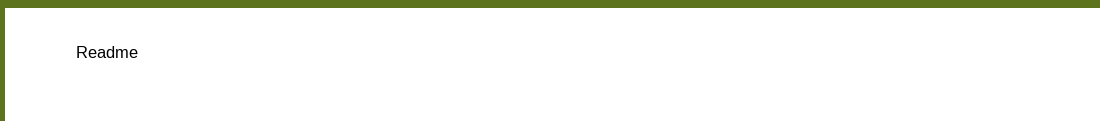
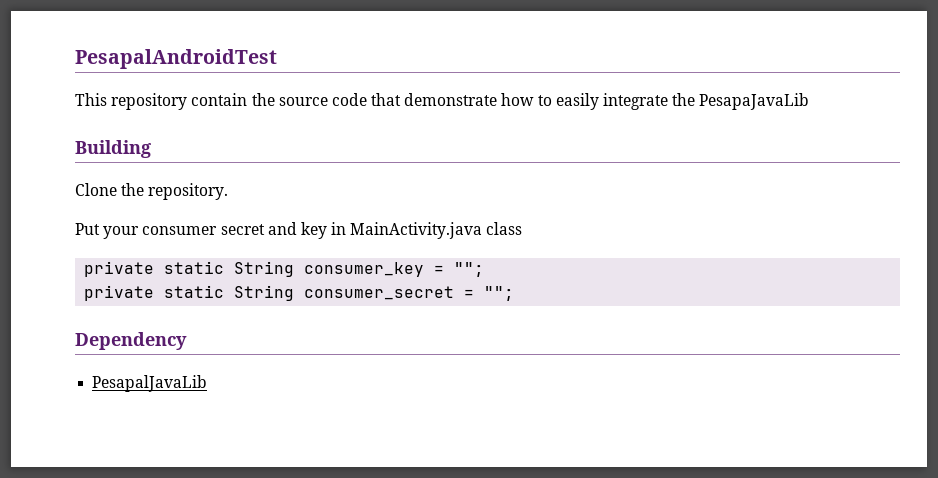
- Readme
+ PesapalAndroidTest
+ This repository contain the source code that demonstrate how to easily integrate the PesapaJavaLib
+ Building
+ Clone the repository.
+ Put your consumer secret and key in MainActivity.java class
+ private static String consumer_key = "";
+ private static String consumer_secret = "";
+ Dependency
+ PesapalJavaLib

